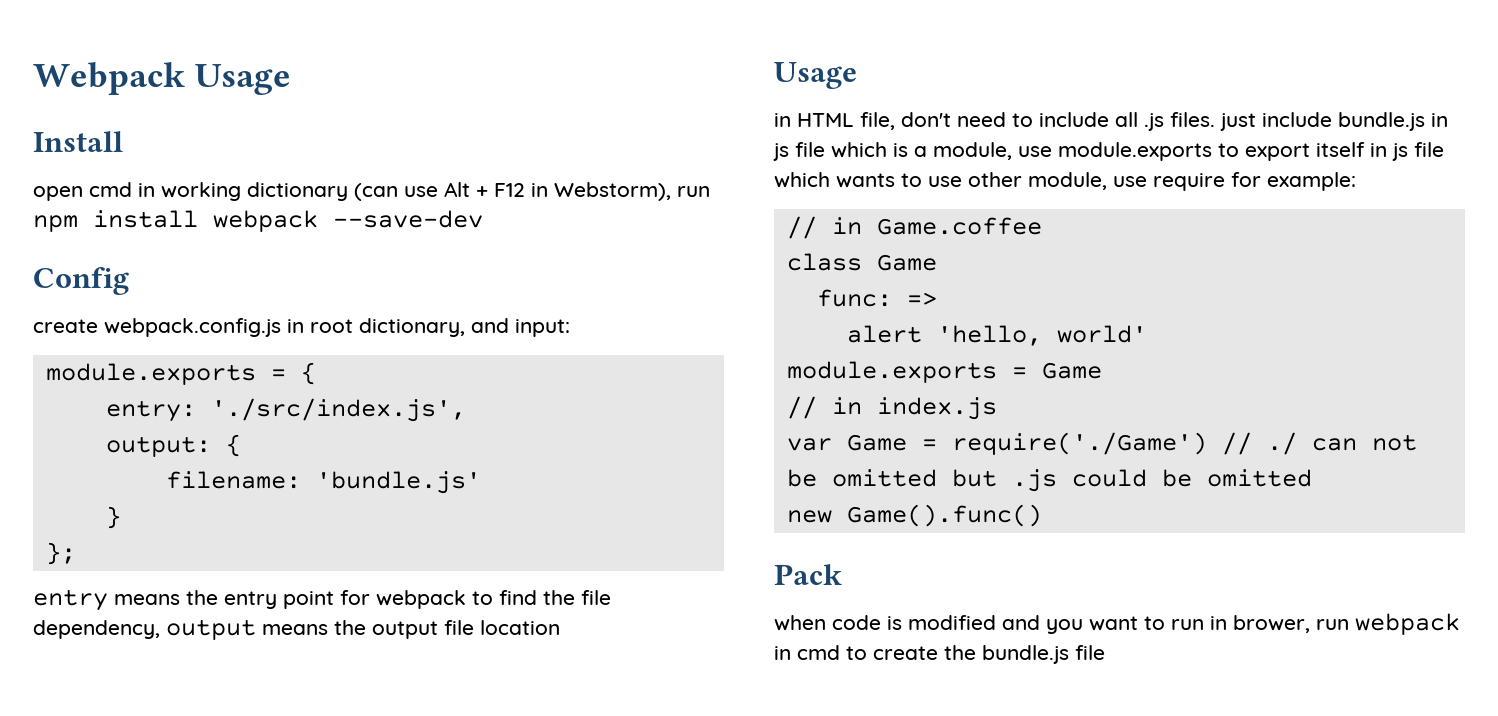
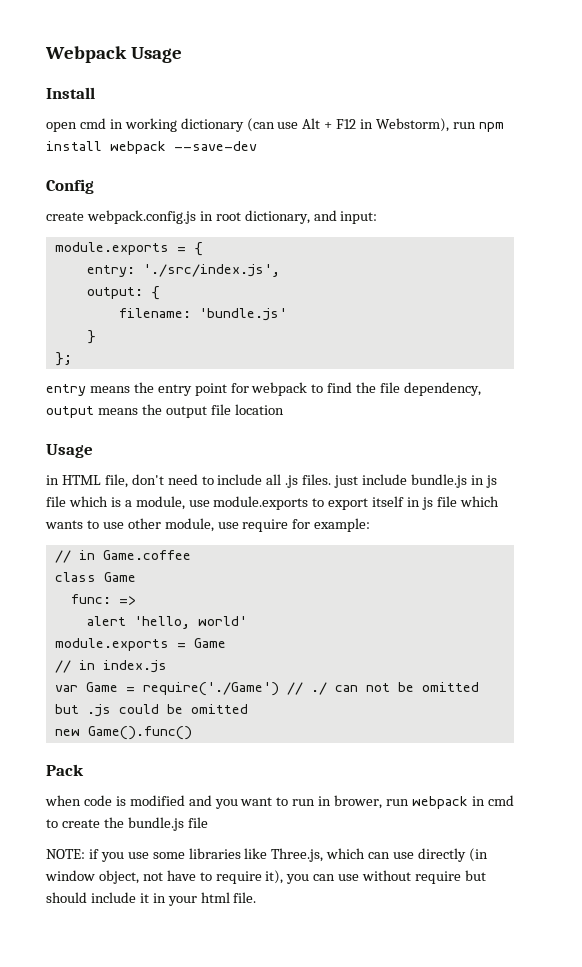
+ NOTE: if you use some libraries like Three.js, which can use directly (in window object, not have to require it), you can use without require but should include it in your html file.

